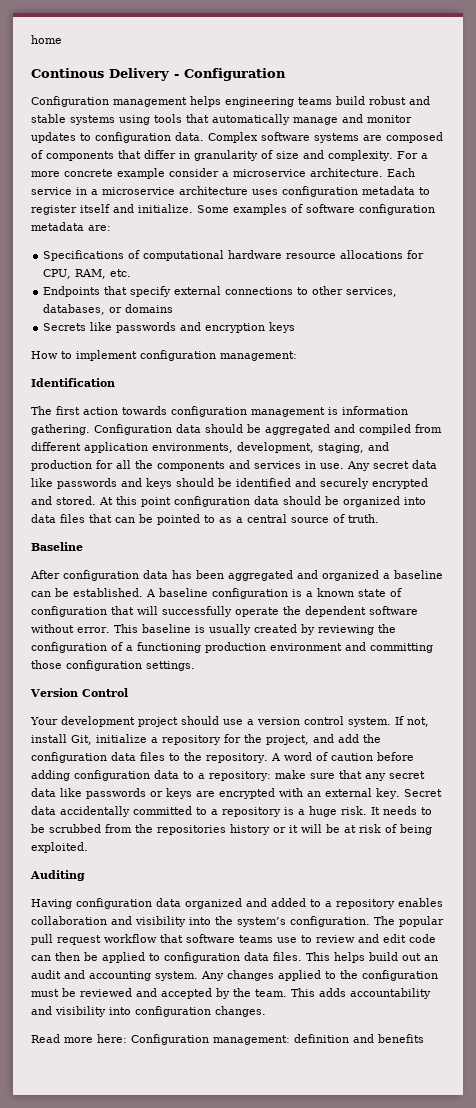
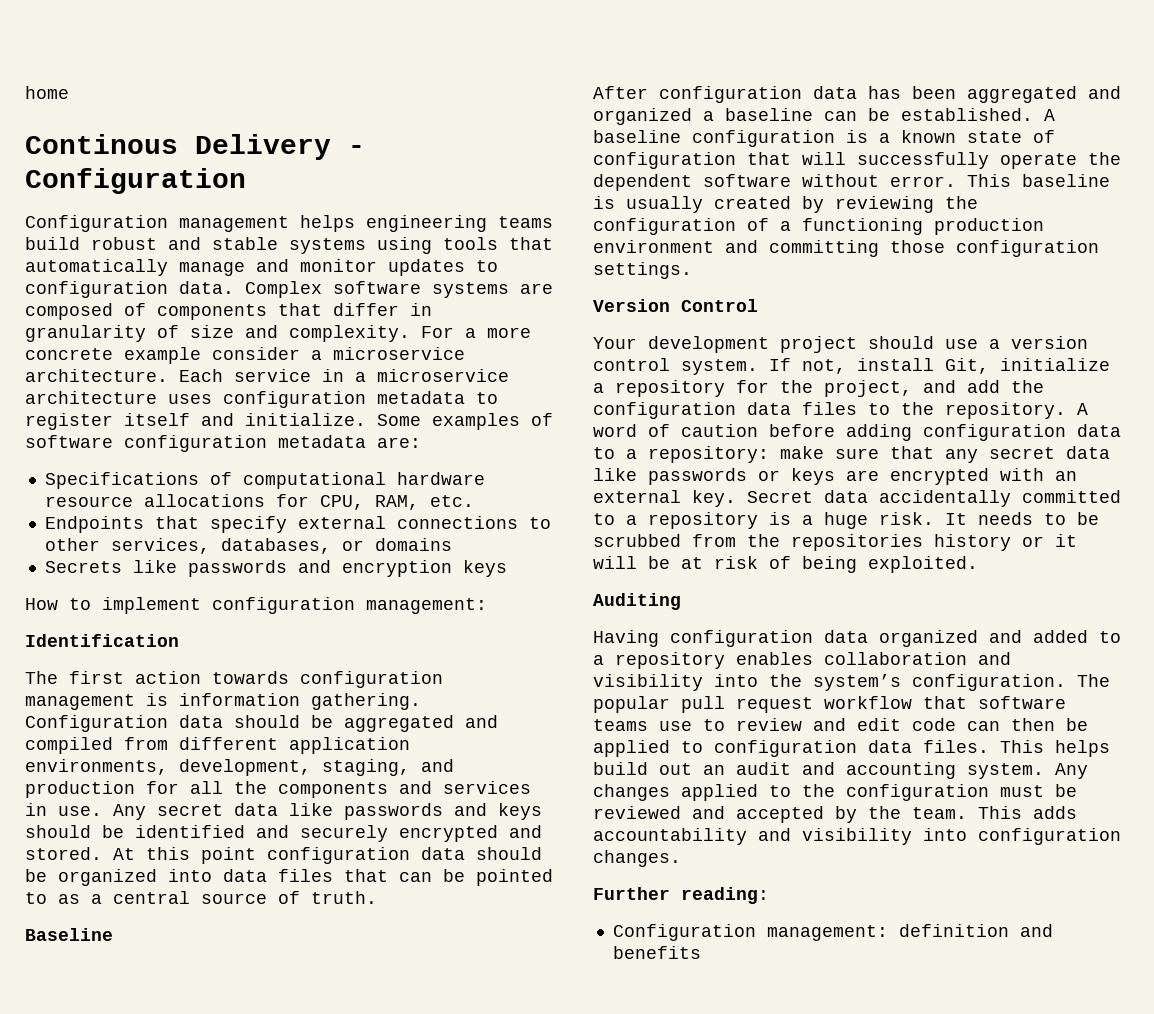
- Read more here: Configuration management: definition and benefits
+ Further reading:
+ Configuration management: definition and benefits

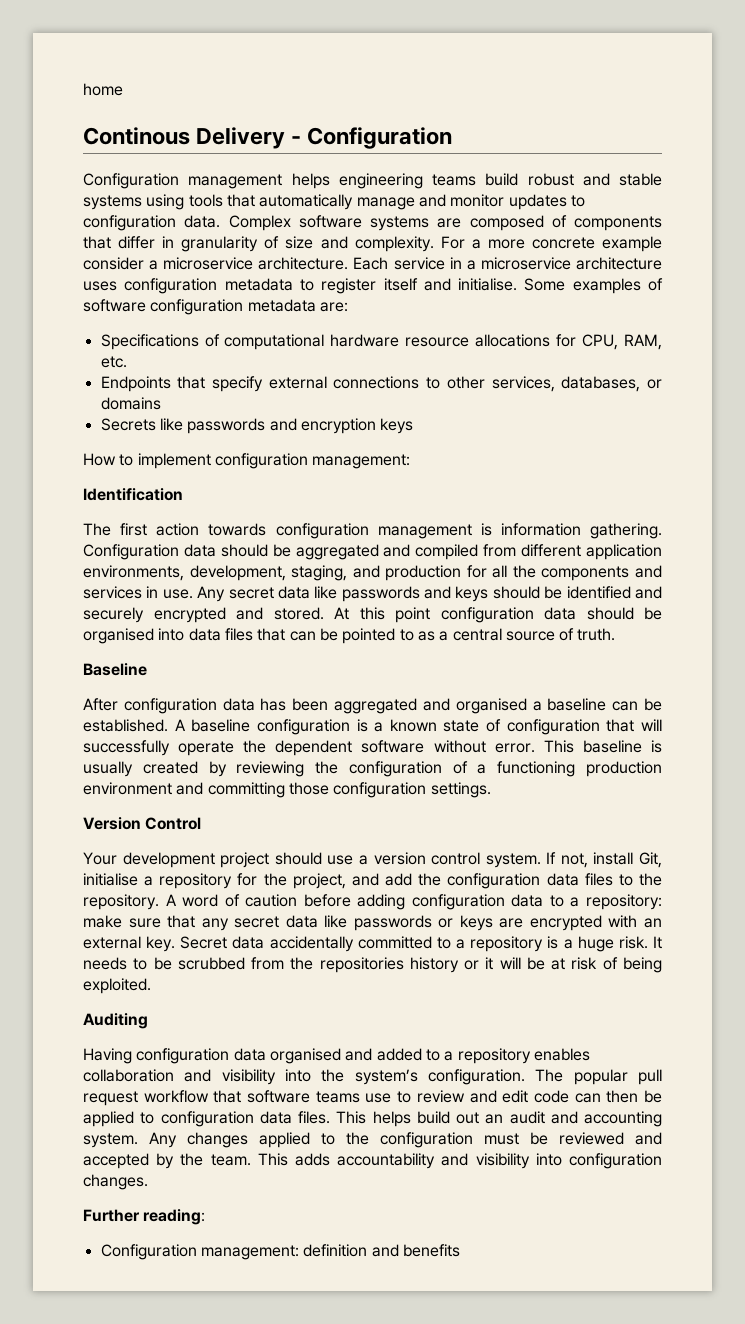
- Each service in a microservice architecture uses configuration metadata to register itself and initialize.
+ Each service in a microservice architecture uses configuration metadata to register itself and initialise.
- At this point configuration data should be organized into data files that can be pointed to as a central source of truth.
+ At this point configuration data should be organised into data files that can be pointed to as a central source of truth.
- After configuration data has been aggregated and organized a baseline can be established.
+ After configuration data has been aggregated and organised a baseline can be established.
- If not, install Git, initialize a repository for the project, and add the configuration data files to the repository.
+ If not, install Git, initialise a repository for the project, and add the configuration data files to the repository.
- Having configuration data organized and added to a repository enables collaboration and visibility into the system’s configuration.
+ Having configuration data organised and added to a repository enables collaboration and visibility into the system’s configuration.

